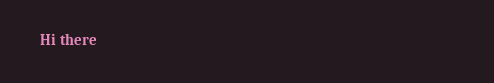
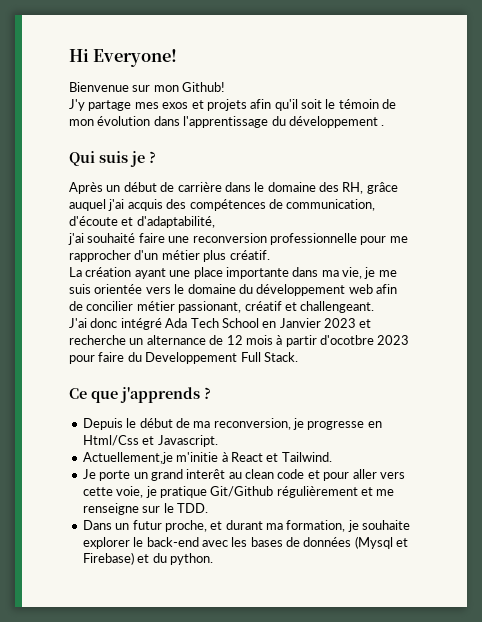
- Hi there
+ Hi Everyone!
+ Bienvenue sur mon Github!
+ J'y partage mes exos et projets afin qu'il soit le témoin de mon évolution dans l'apprentissage du développement .
+ Qui suis je ?
+ Après un début de carrière dans le domaine des RH, grâce auquel j'ai acquis des compétences de communication, d'écoute et d'adaptabilité,
+ j'ai souhaité faire une reconversion professionnelle pour me rapprocher d'un métier plus créatif.
+ La création ayant une place importante dans ma vie, je me suis orientée vers le domaine du développement web afin de concilier métier passionant, créatif et challengeant.
+ J'ai donc intégré Ada Tech School en Janvier 2023 et recherche un alternance de 12 mois à partir d'ocotbre 2023 pour faire du Developpement Full Stack.
+ Ce que j'apprends ?
+ Depuis le début de ma reconversion, je progresse en Html/Css et Javascript.
+ Actuellement,je m'initie à React et Tailwind.
+ Je porte un grand interêt au clean code et pour aller vers cette voie, je pratique Git/Github régulièrement et me renseigne sur le TDD.
+ Dans un futur proche, et durant ma formation, je souhaite explorer le back-end avec les bases de données (Mysql et Firebase) et du python.

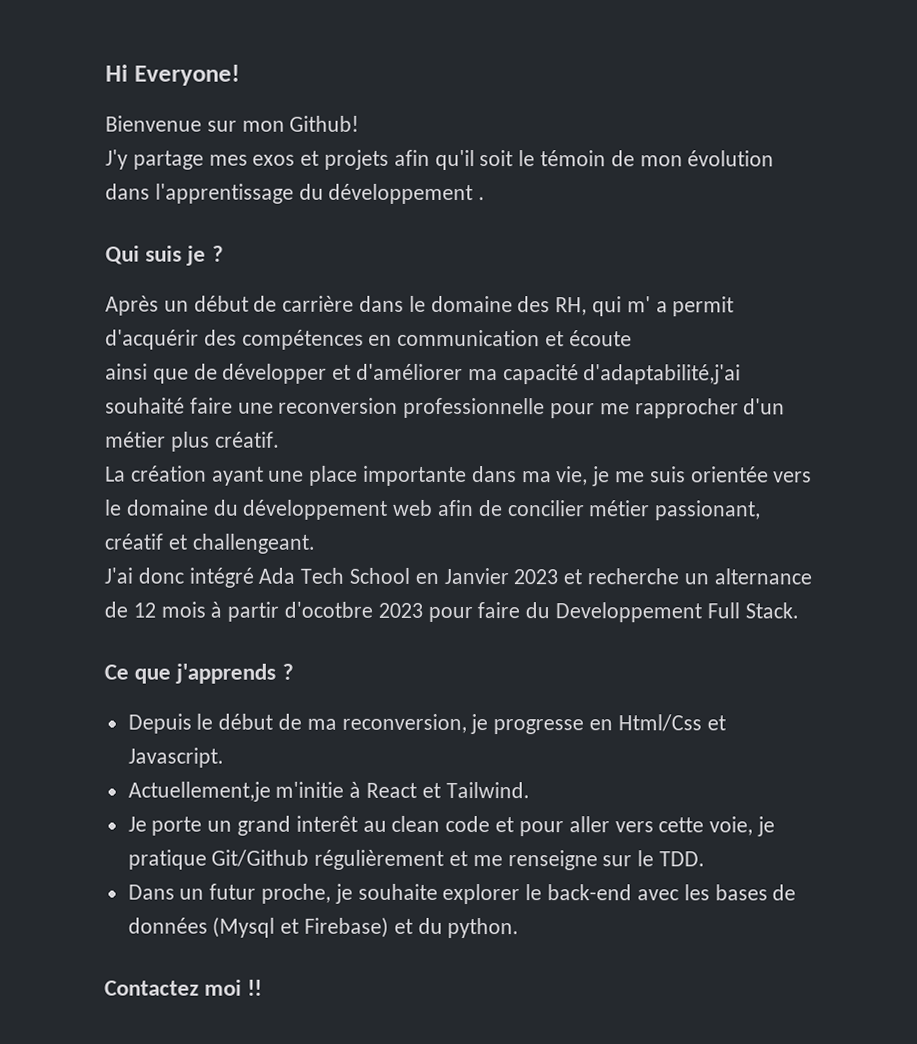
- Après un début de carrière dans le domaine des RH, grâce auquel j'ai acquis des compétences de communication, d'écoute et d'adaptabilité,
- j'ai souhaité faire une reconversion professionnelle pour me rapprocher d'un métier plus créatif.
+ Après un début de carrière dans le domaine des RH, qui m' a permit d'acquérir des compétences en communication et écoute
+ ainsi que de développer et d'améliorer ma capacité d'adaptabilité,j'ai souhaité faire une reconversion professionnelle pour me rapprocher d'un métier plus créatif.
- Dans un futur proche, et durant ma formation, je souhaite explorer le back-end avec les bases de données (Mysql et Firebase) et du python.
+ Dans un futur proche, je souhaite explorer le back-end avec les bases de données (Mysql et Firebase) et du python.
+ Contactez moi !!

